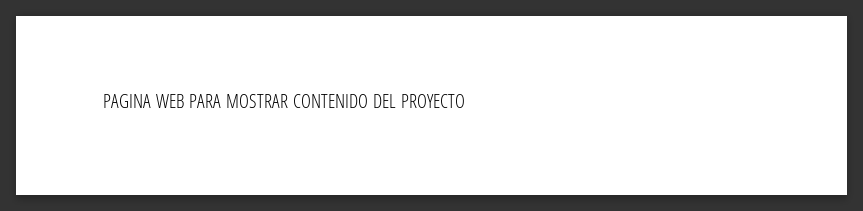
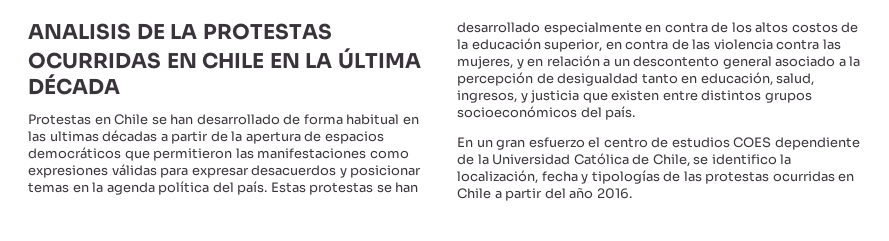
- PAGINA WEB PARA MOSTRAR CONTENIDO DEL PROYECTO
+ ANALISIS DE LA PROTESTAS OCURRIDAS EN CHILE EN LA ÚLTIMA DÉCADA
+ Protestas en Chile se han desarrollado de forma habitual en las ultimas décadas a partir de la apertura de espacios democráticos que permitieron las manifestaciones como expresiones válidas para expresar desacuerdos y posicionar temas en la agenda política del país. Estas protestas se han desarrollado especialmente en contra de los altos costos de la educación superior, en contra de las violencia contra las mujeres, y en relación a un descontento general asociado a la percepción de desigualdad tanto en educación, salud, ingresos, y justicia que existen entre distintos grupos socioeconómicos del país.
+ En un gran esfuerzo el centro de estudios COES dependiente de la Universidad Católica de Chile, se identifico la localización, fecha y tipologías de las protestas ocurridas en Chile a partir del año 2016.

